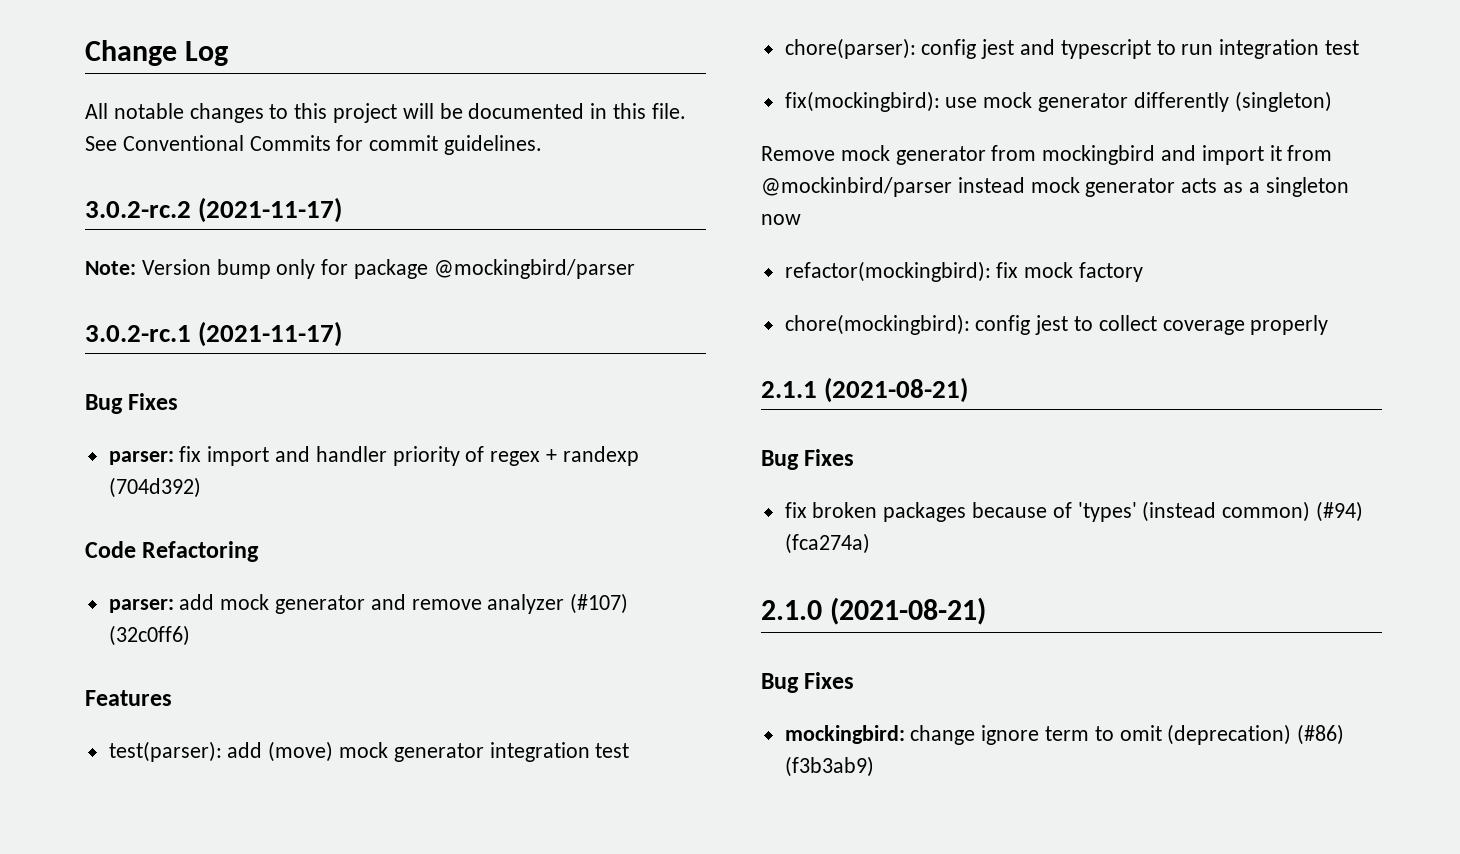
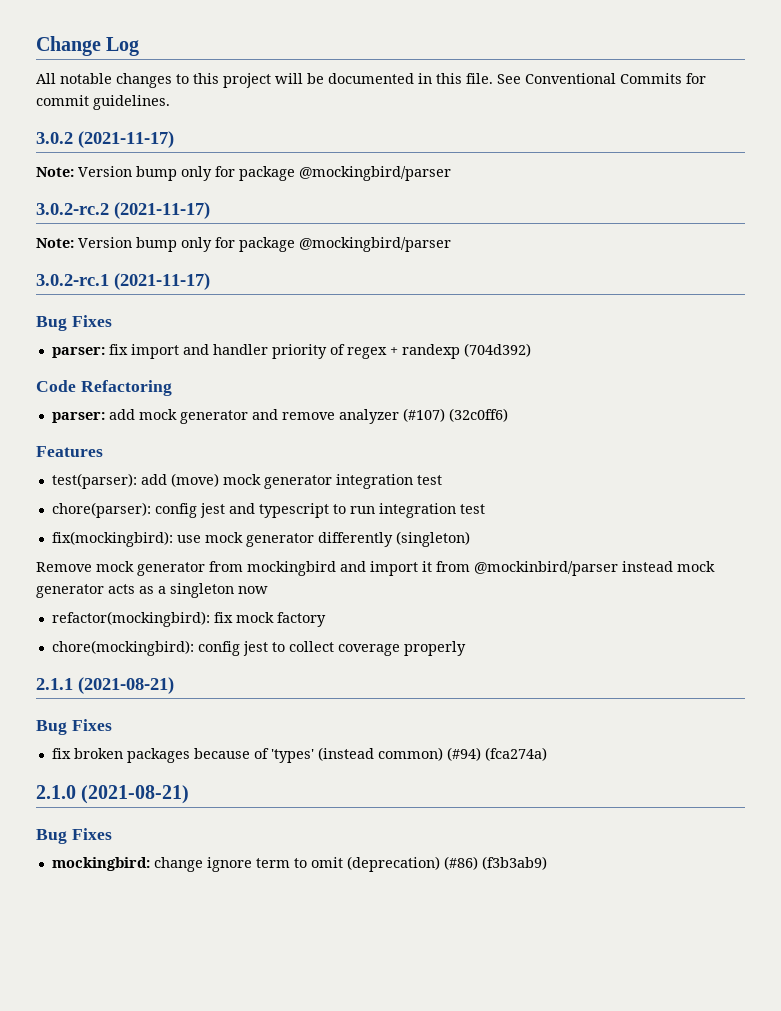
+ 3.0.2 (2021-11-17)
+ Note: Version bump only for package @mockingbird/parser

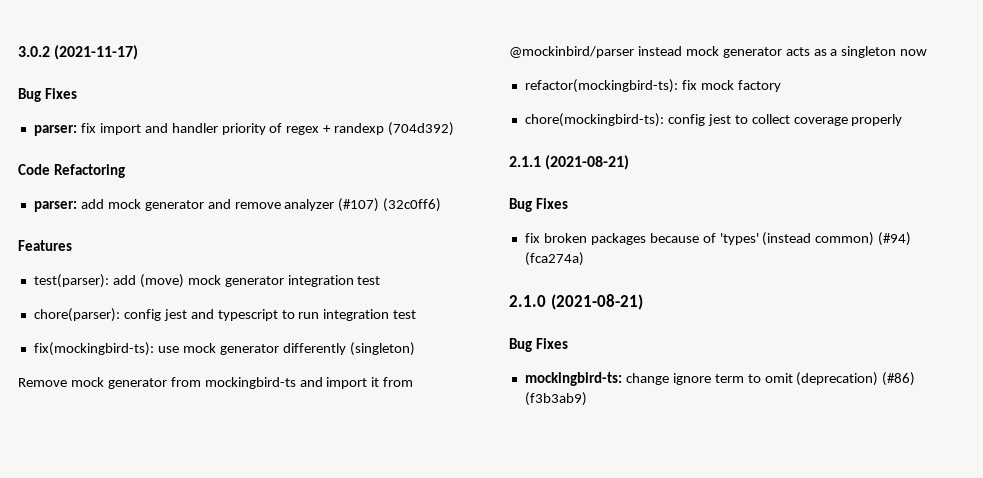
- Change Log
- All notable changes to this project will be documented in this file. See Conventional Commits for commit guidelines.
  3.0.2 (2021-11-17)
- Note: Version bump only for package @mockingbird/parser
- 3.0.2-rc.2 (2021-11-17)
- Note: Version bump only for package @mockingbird/parser
- 3.0.2-rc.1 (2021-11-17)
- fix(mockingbird): use mock generator differently (singleton)
+ fix(mockingbird-ts): use mock generator differently (singleton)
- Remove mock generator from mockingbird and import it from @mockinbird/parser instead mock generator acts as a singleton now
+ Remove mock generator from mockingbird-ts and import it from @mockinbird/parser instead mock generator acts as a singleton now
- refactor(mockingbird): fix mock factory
+ refactor(mockingbird-ts): fix mock factory
- chore(mockingbird): config jest to collect coverage properly
+ chore(mockingbird-ts): config jest to collect coverage properly
- mockingbird: change ignore term to omit (deprecation) (#86) (f3b3ab9)
+ mockingbird-ts: change ignore term to omit (deprecation) (#86) (f3b3ab9)

